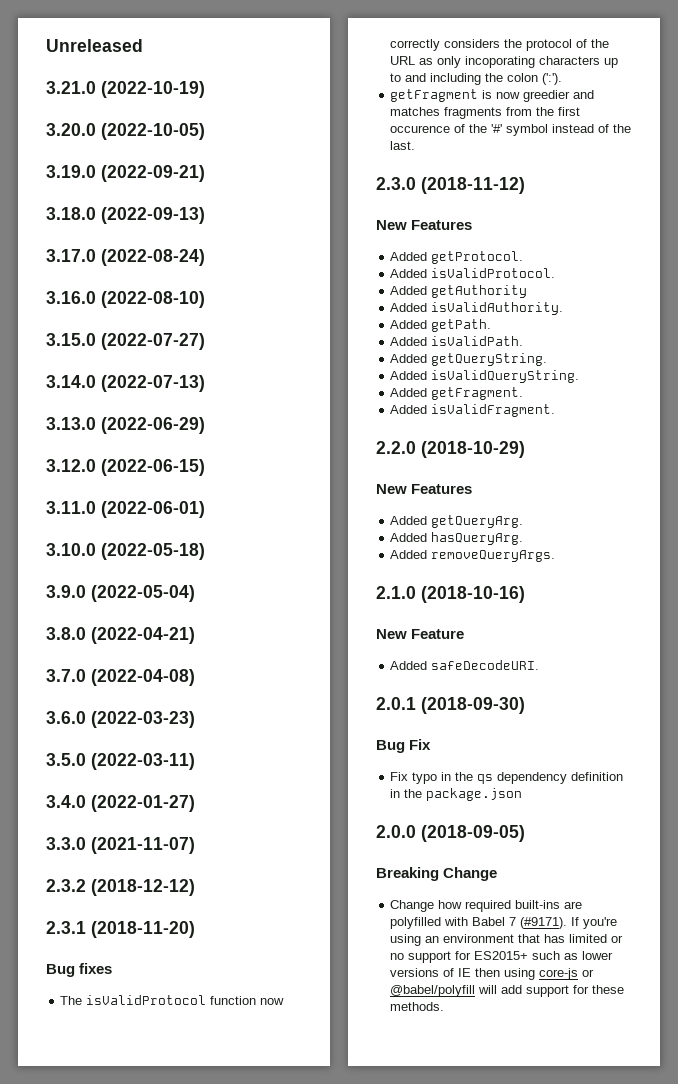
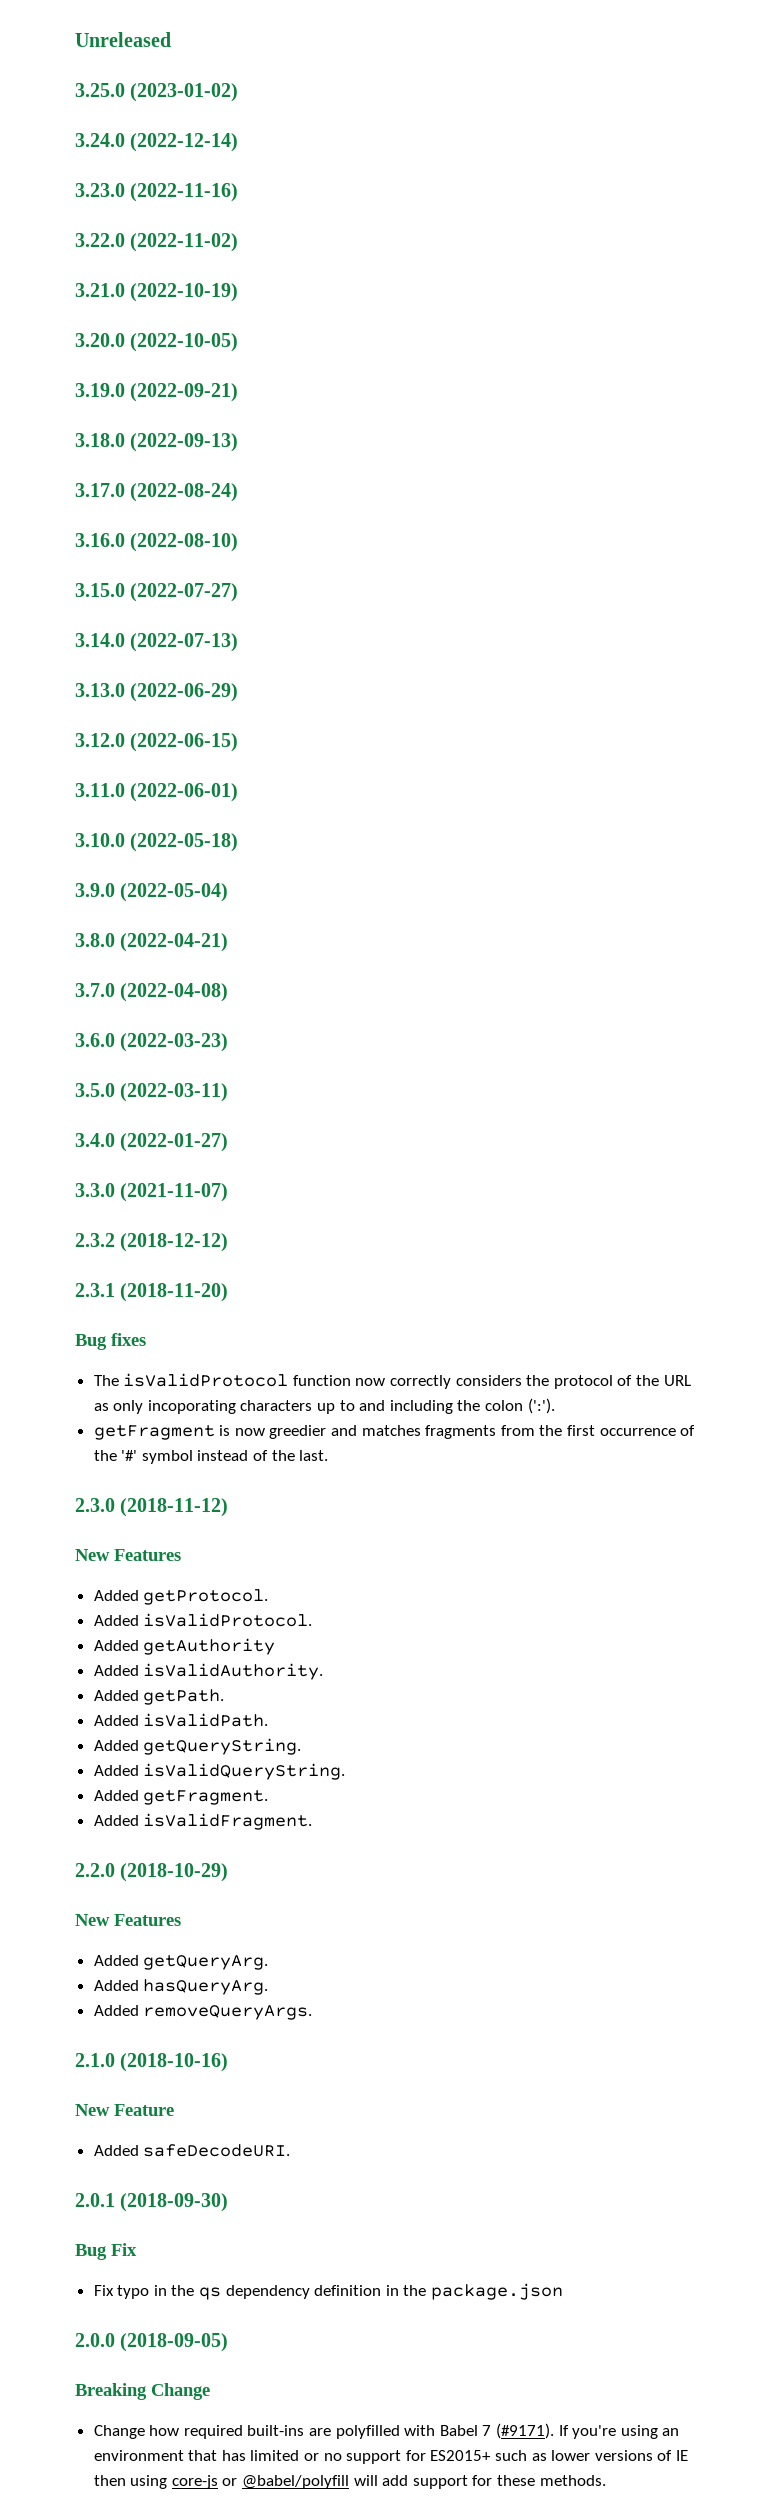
+ 3.25.0 (2023-01-02)
+ 3.24.0 (2022-12-14)
+ 3.23.0 (2022-11-16)
+ 3.22.0 (2022-11-02)
- getFragment is now greedier and matches fragments from the first occurence of the '#' symbol instead of the last.
+ getFragment is now greedier and matches fragments from the first occurrence of the '#' symbol instead of the last.

